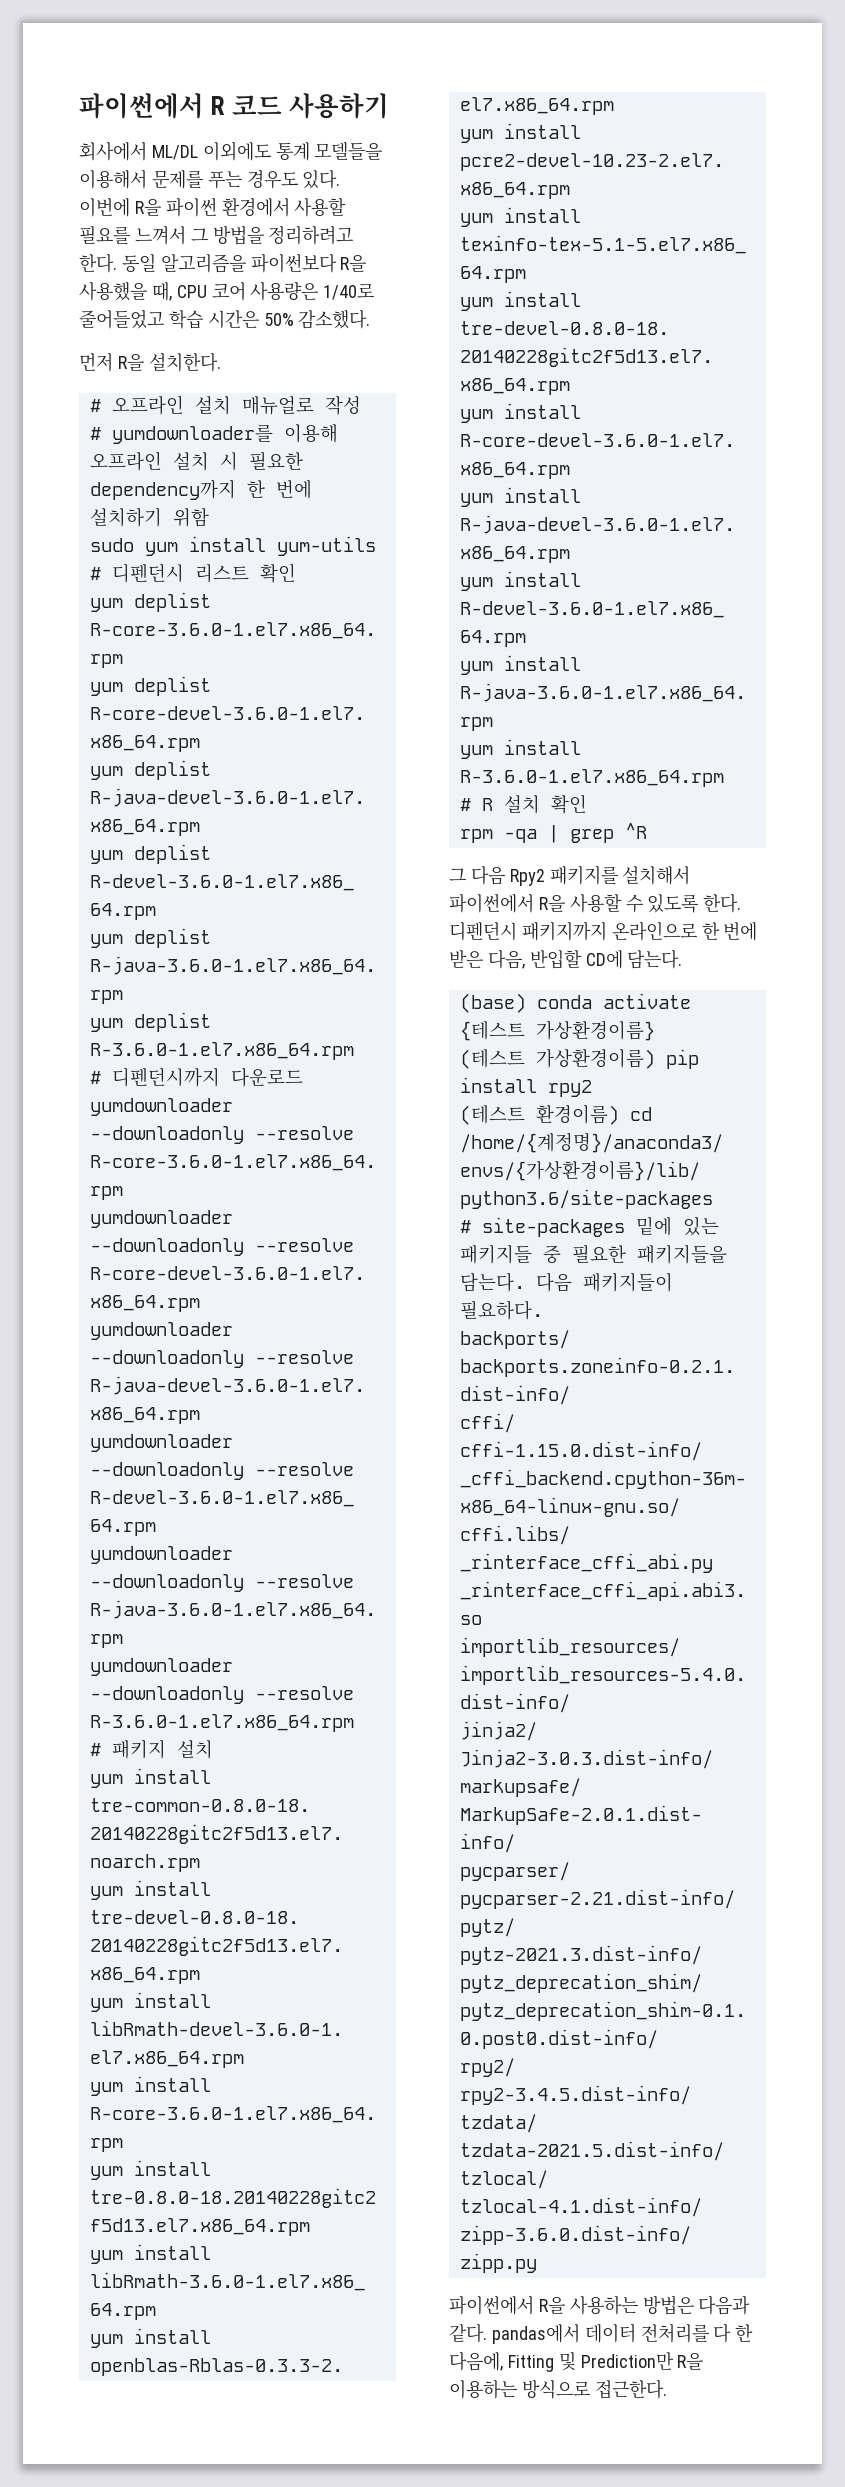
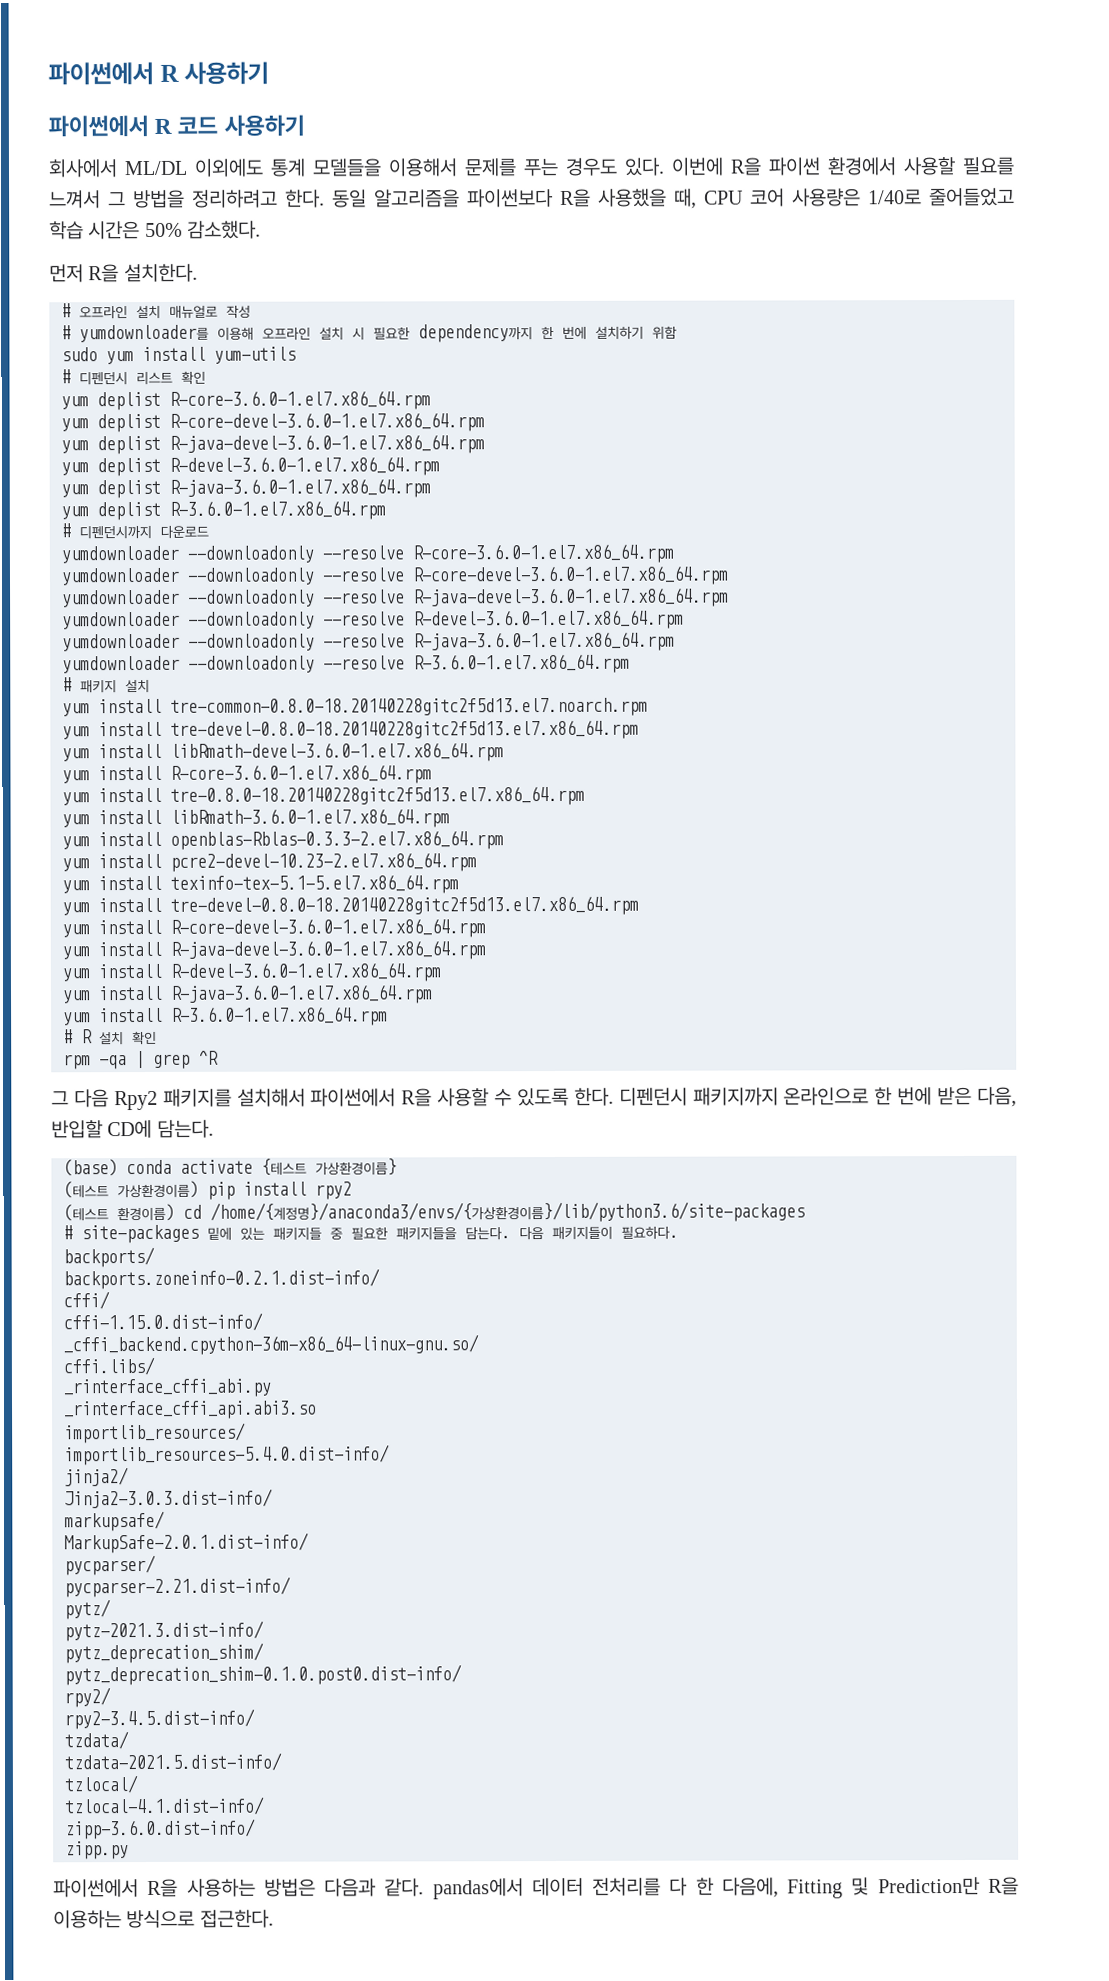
+ 파이썬에서 R 사용하기

